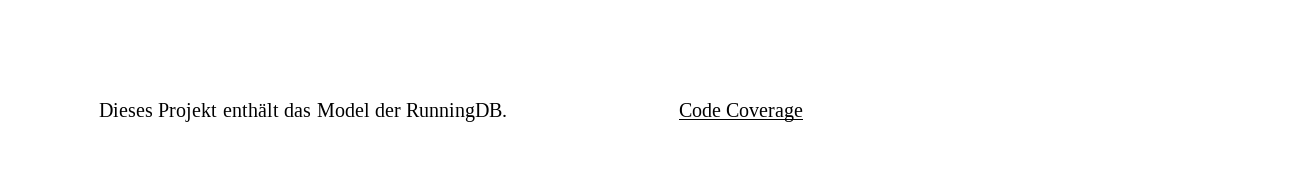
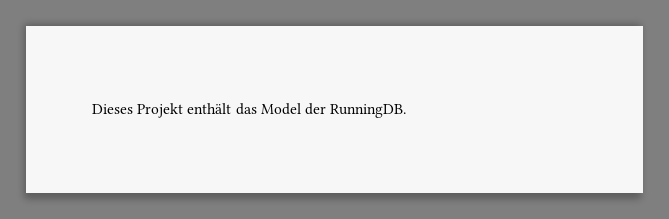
- Code Coverage

